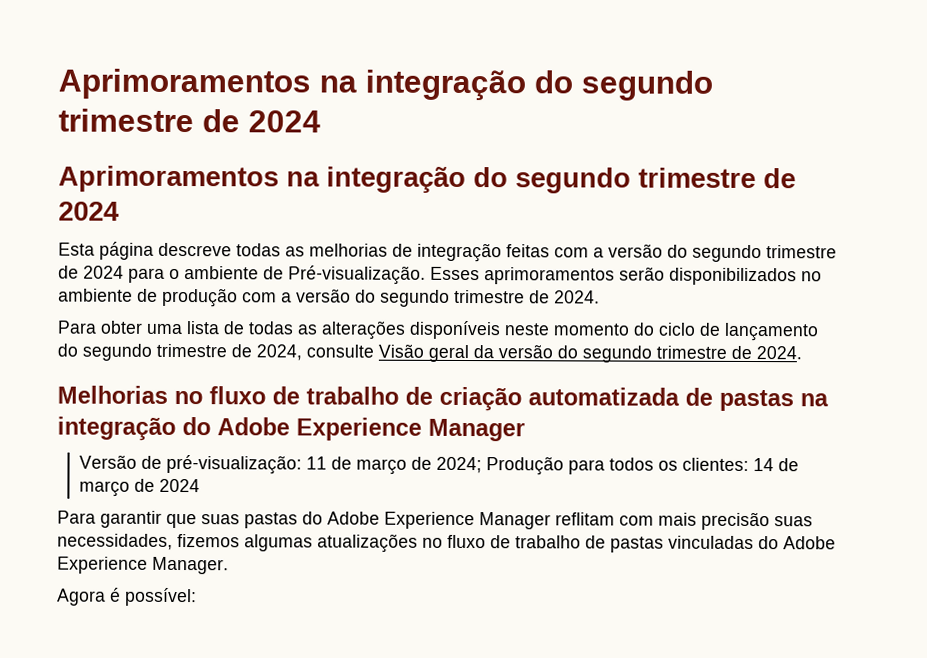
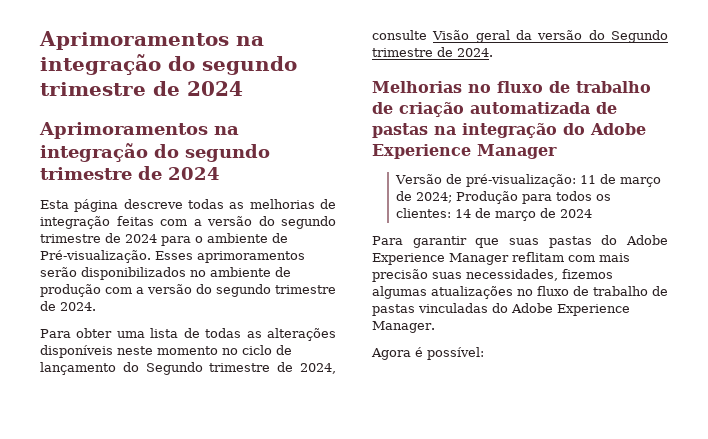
- Para obter uma lista de todas as alterações disponíveis neste momento do ciclo de lançamento do segundo trimestre de 2024, consulte Visão geral da versão do segundo trimestre de 2024.
+ Para obter uma lista de todas as alterações disponíveis neste momento no ciclo de lançamento do Segundo trimestre de 2024, consulte Visão geral da versão do Segundo trimestre de 2024.

